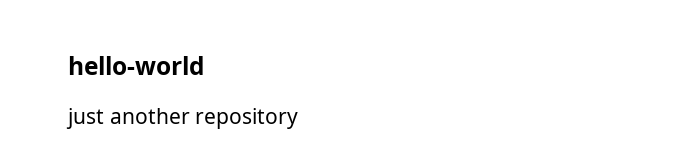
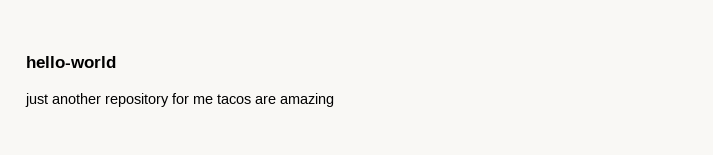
- just another repository
+ just another repository for me tacos are amazing

